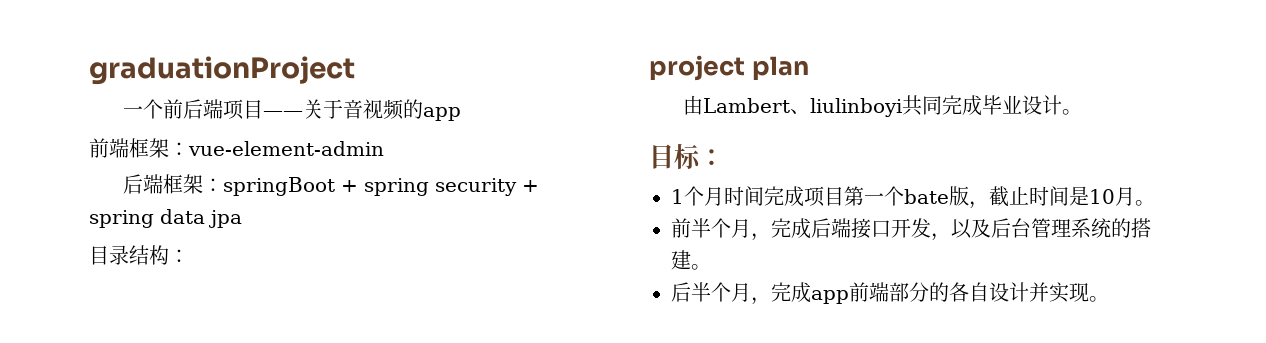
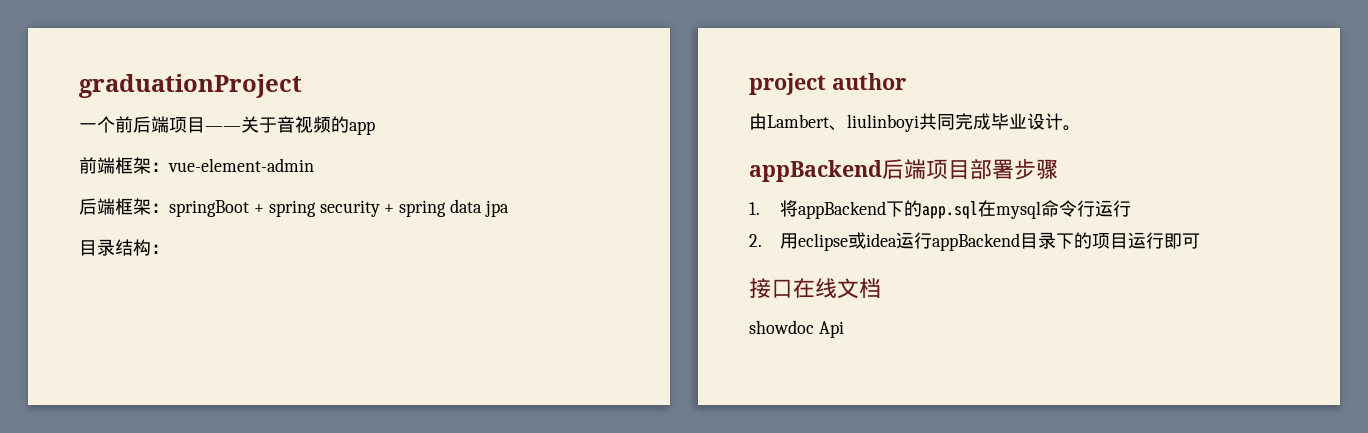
- project plan
+ project author
- 目标：
- 1个月时间完成项目第一个bate版，截止时间是10月。
- 前半个月，完成后端接口开发，以及后台管理系统的搭建。
- 后半个月，完成app前端部分的各自设计并实现。
+ appBackend后端项目部署步骤
+ 1.将appBackend下的app.sql在mysql命令行运行
+ 2.用eclipse或idea运行appBackend目录下的项目运行即可
+ 接口在线文档
+ showdoc Api

